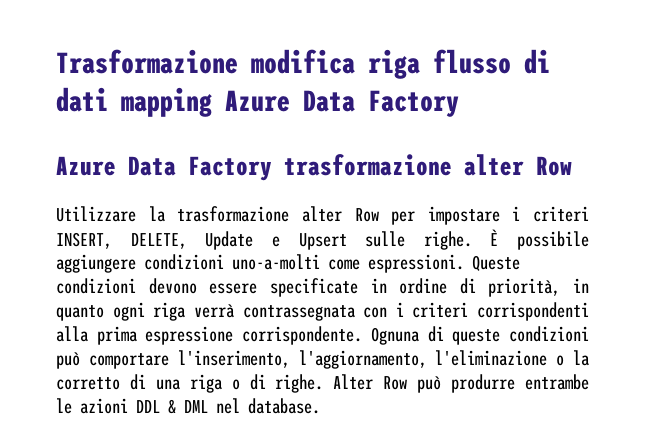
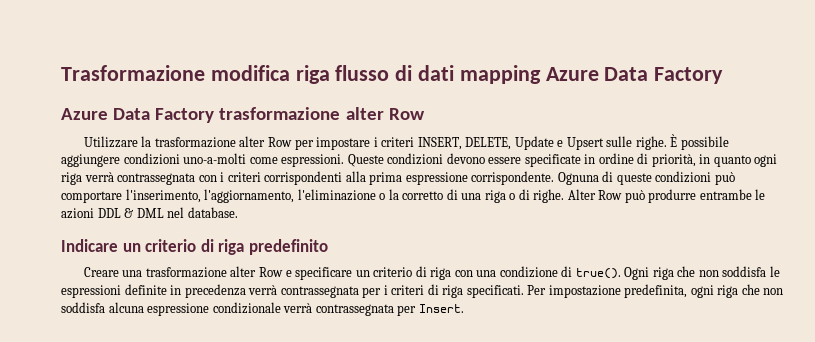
+ Indicare un criterio di riga predefinito
+ Creare una trasformazione alter Row e specificare un criterio di riga con una condizione di true(). Ogni riga che non soddisfa le espressioni definite in precedenza verrà contrassegnata per i criteri di riga specificati. Per impostazione predefinita, ogni riga che non soddisfa alcuna espressione condizionale verrà contrassegnata per Insert.

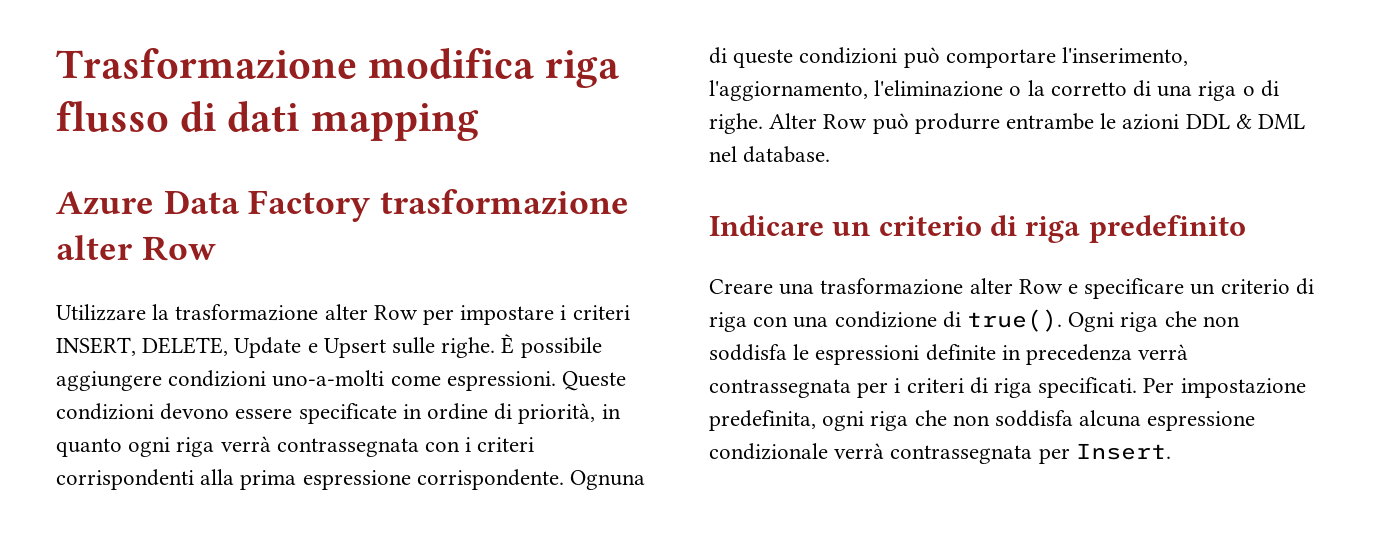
- Trasformazione modifica riga flusso di dati mapping Azure Data Factory
+ Trasformazione modifica riga flusso di dati mapping

